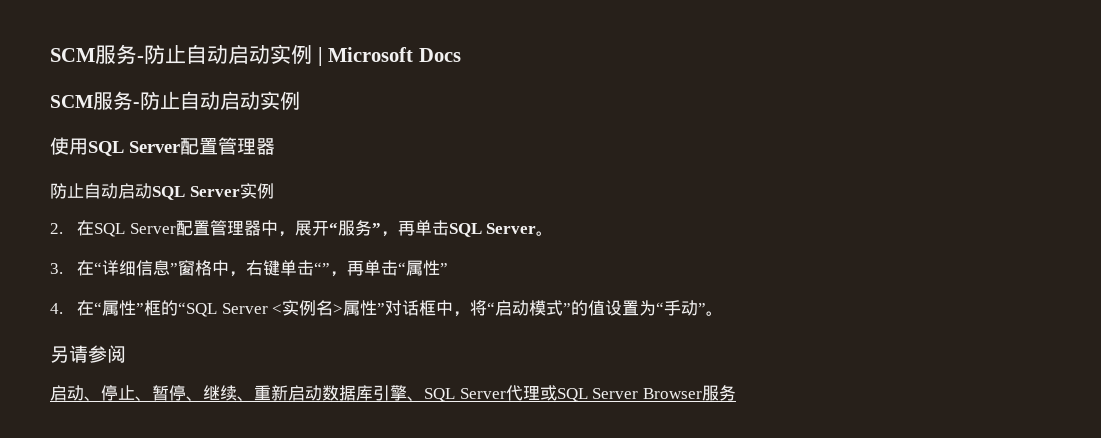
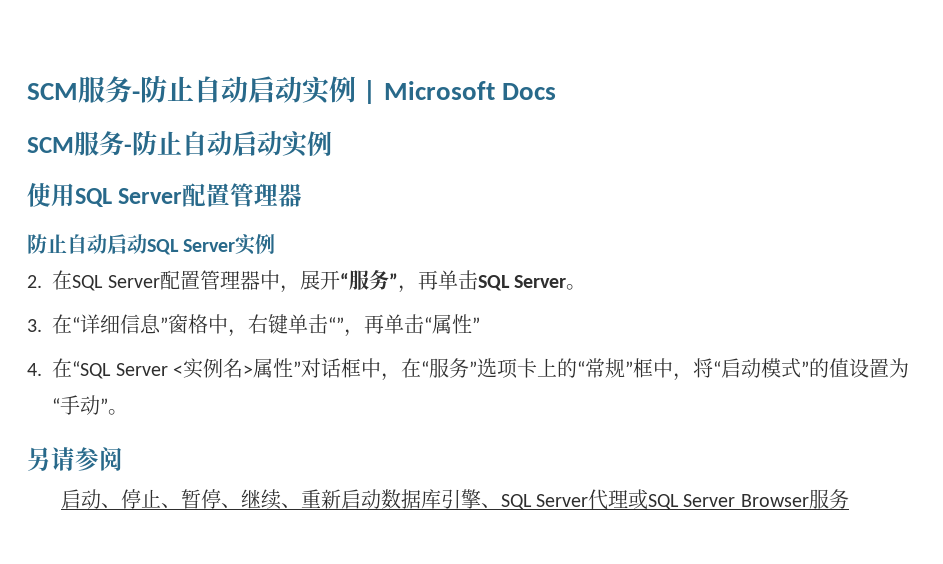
- 4.在“属性”框的“SQL Server <实例名>属性”对话框中，将“启动模式”的值设置为“手动”。
+ 4.在“SQL Server <实例名>属性”对话框中，在“服务”选项卡上的“常规”框中，将“启动模式”的值设置为“手动”。

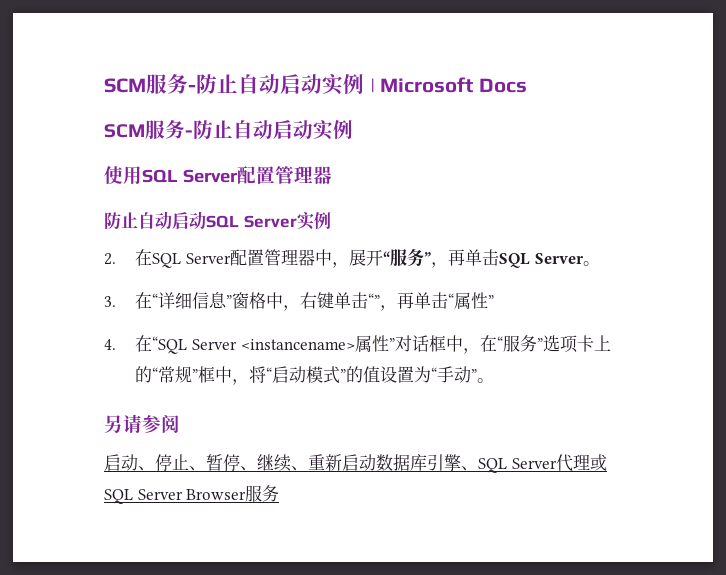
- 4.在“SQL Server <实例名>属性”对话框中，在“服务”选项卡上的“常规”框中，将“启动模式”的值设置为“手动”。
+ 4.在“SQL Server <instancename>属性”对话框中，在“服务”选项卡上的“常规”框中，将“启动模式”的值设置为“手动”。

